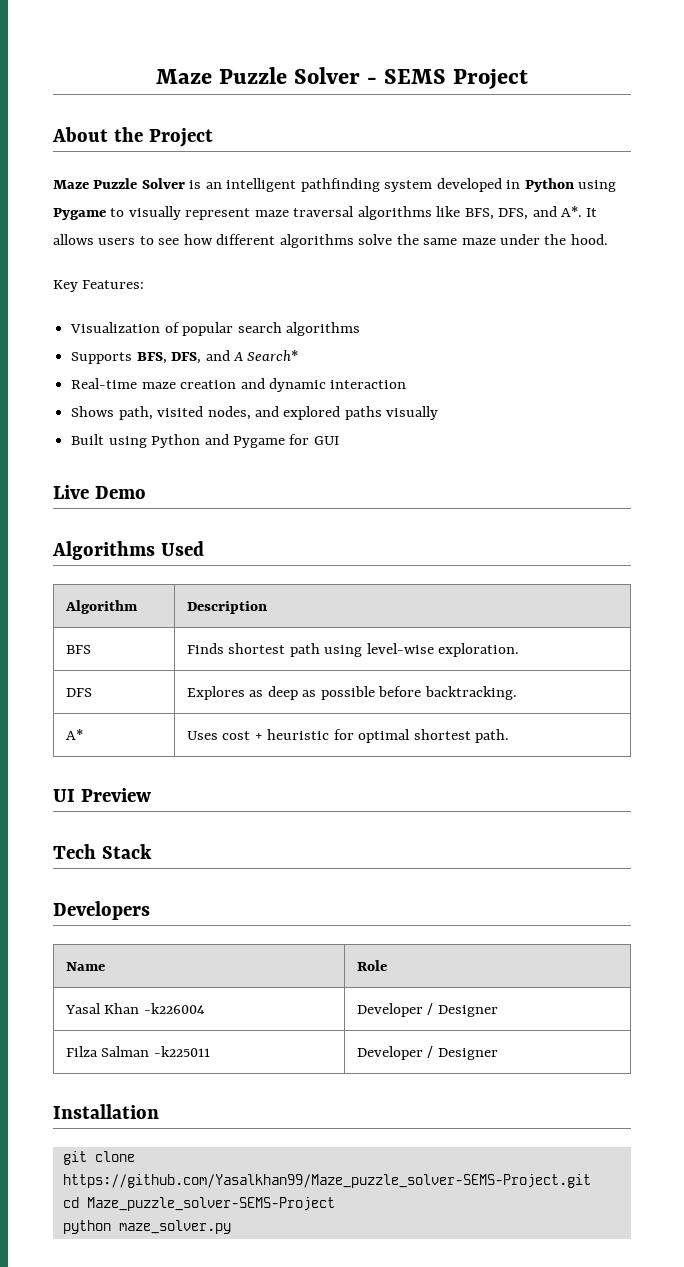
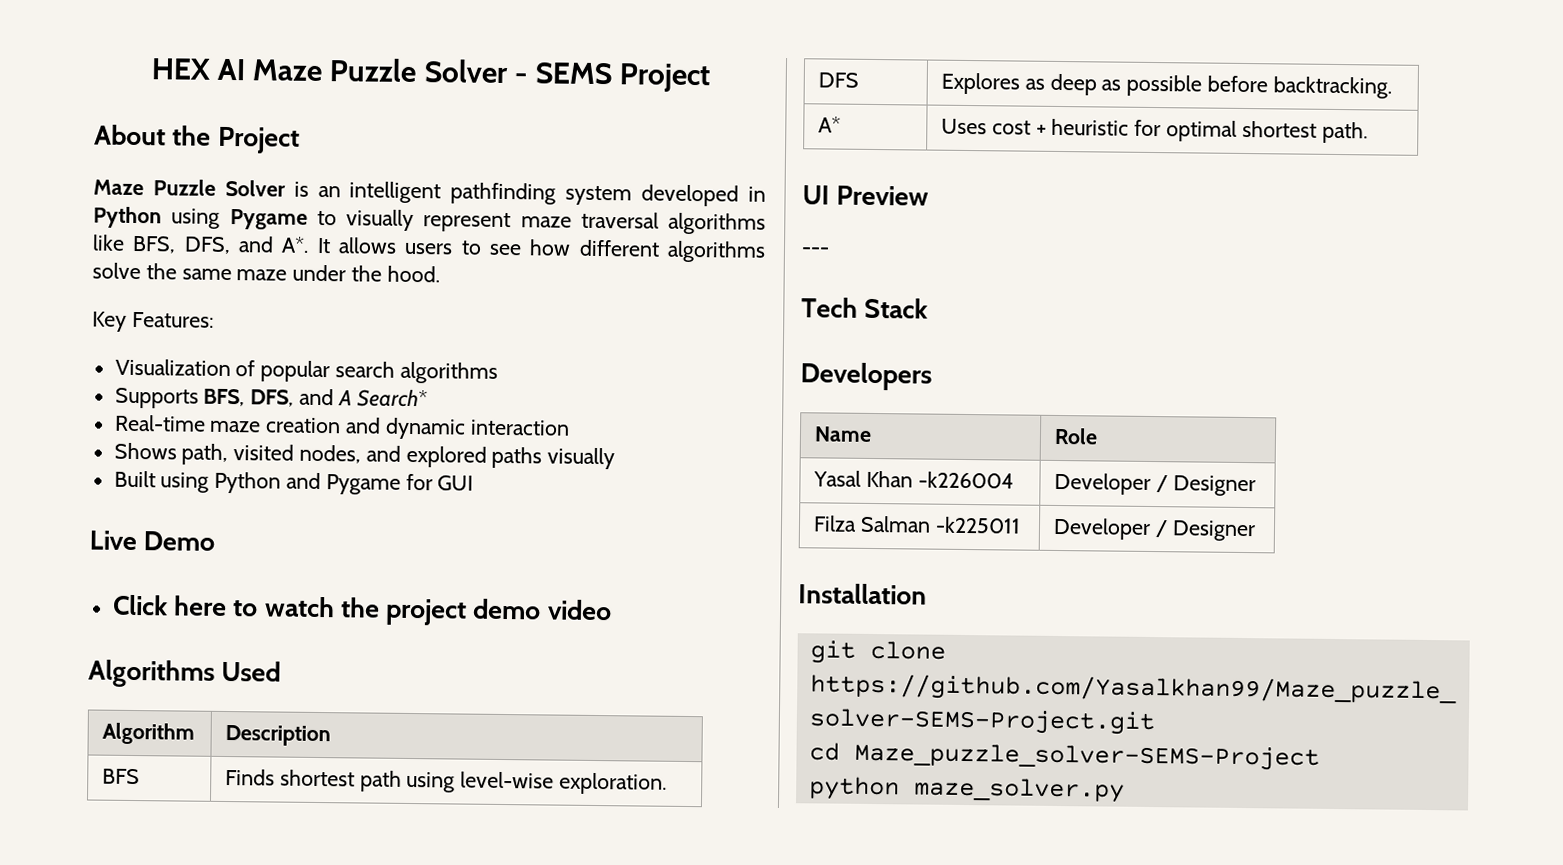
- Maze Puzzle Solver - SEMS Project
+ HEX AI Maze Puzzle Solver - SEMS Project
+ Click here to watch the project demo video
+ ---

